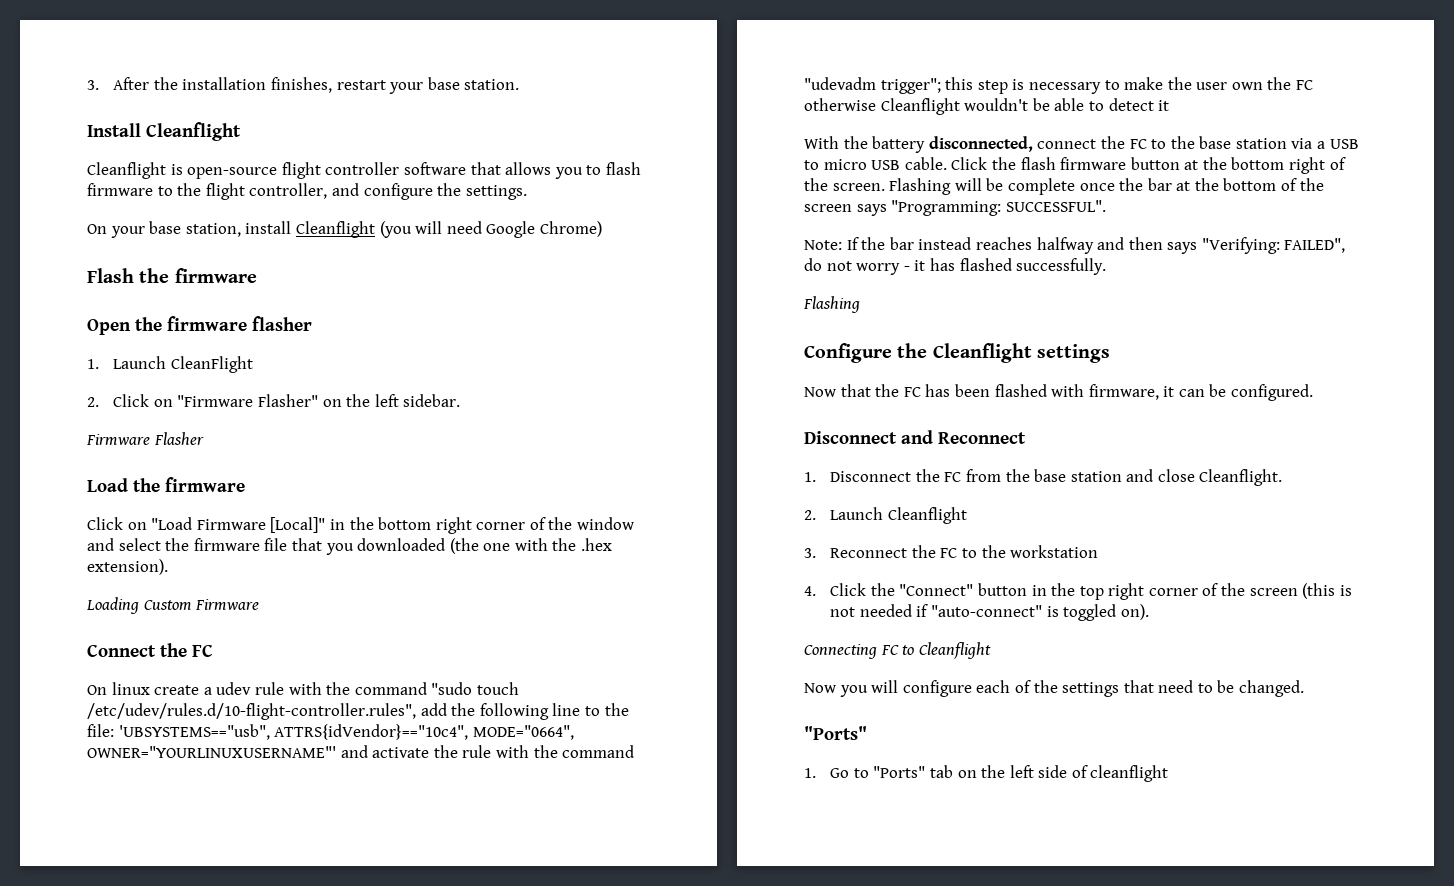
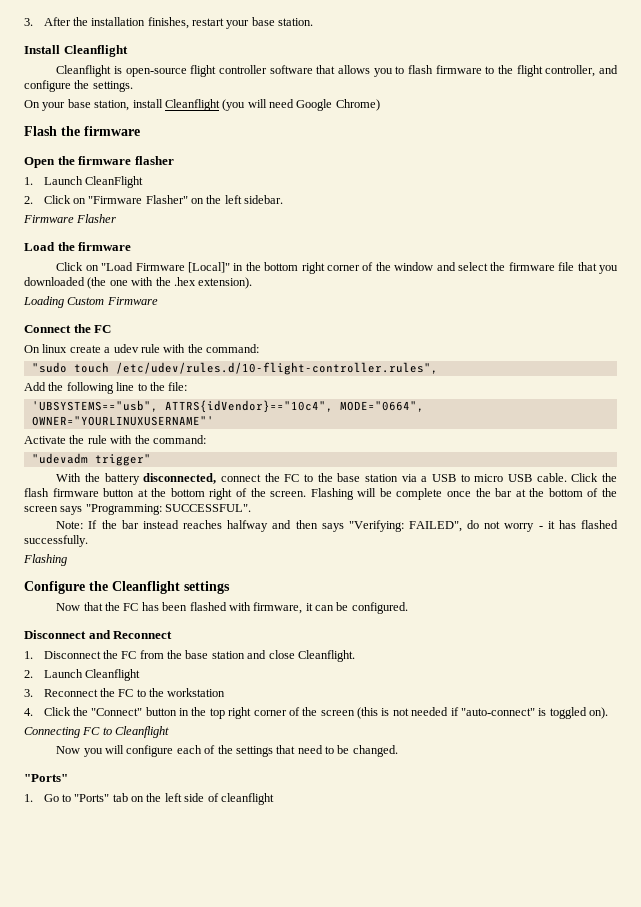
- On linux create a udev rule with the command "sudo touch /etc/udev/rules.d/10-flight-controller.rules", add the following line to the file: 'UBSYSTEMS=="usb", ATTRS{idVendor}=="10c4", MODE="0664", OWNER="YOURLINUXUSERNAME"' and activate the rule with the command "udevadm trigger"; this step is necessary to make the user own the FC otherwise Cleanflight wouldn't be able to detect it
+ On linux create a udev rule with the command:
+ "sudo touch /etc/udev/rules.d/10-flight-controller.rules",
+ Add the following line to the file:
+ 'UBSYSTEMS=="usb", ATTRS{idVendor}=="10c4", MODE="0664", OWNER="YOURLINUXUSERNAME"'
+ Activate the rule with the command:
+ "udevadm trigger"

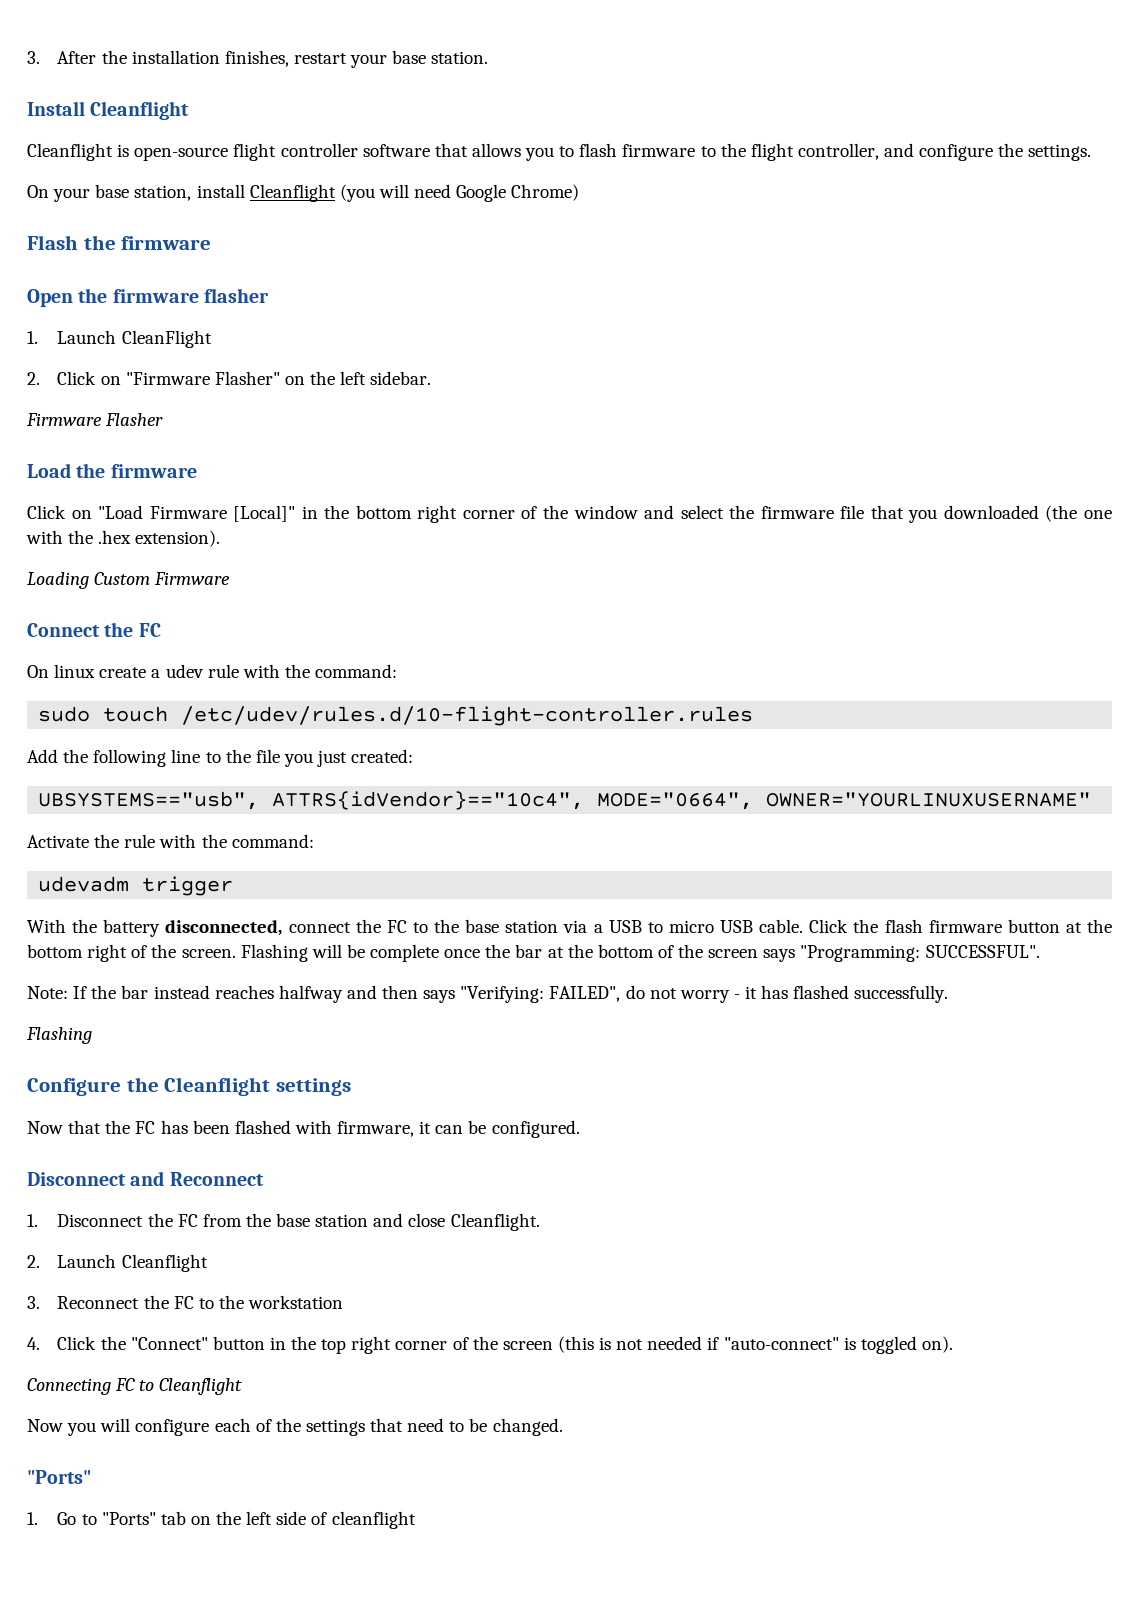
- "sudo touch /etc/udev/rules.d/10-flight-controller.rules",
+ sudo touch /etc/udev/rules.d/10-flight-controller.rules
- Add the following line to the file:
- 'UBSYSTEMS=="usb", ATTRS{idVendor}=="10c4", MODE="0664", OWNER="YOURLINUXUSERNAME"'
+ Add the following line to the file you just created:
+ UBSYSTEMS=="usb", ATTRS{idVendor}=="10c4", MODE="0664", OWNER="YOURLINUXUSERNAME"
- "udevadm trigger"
+ udevadm trigger

